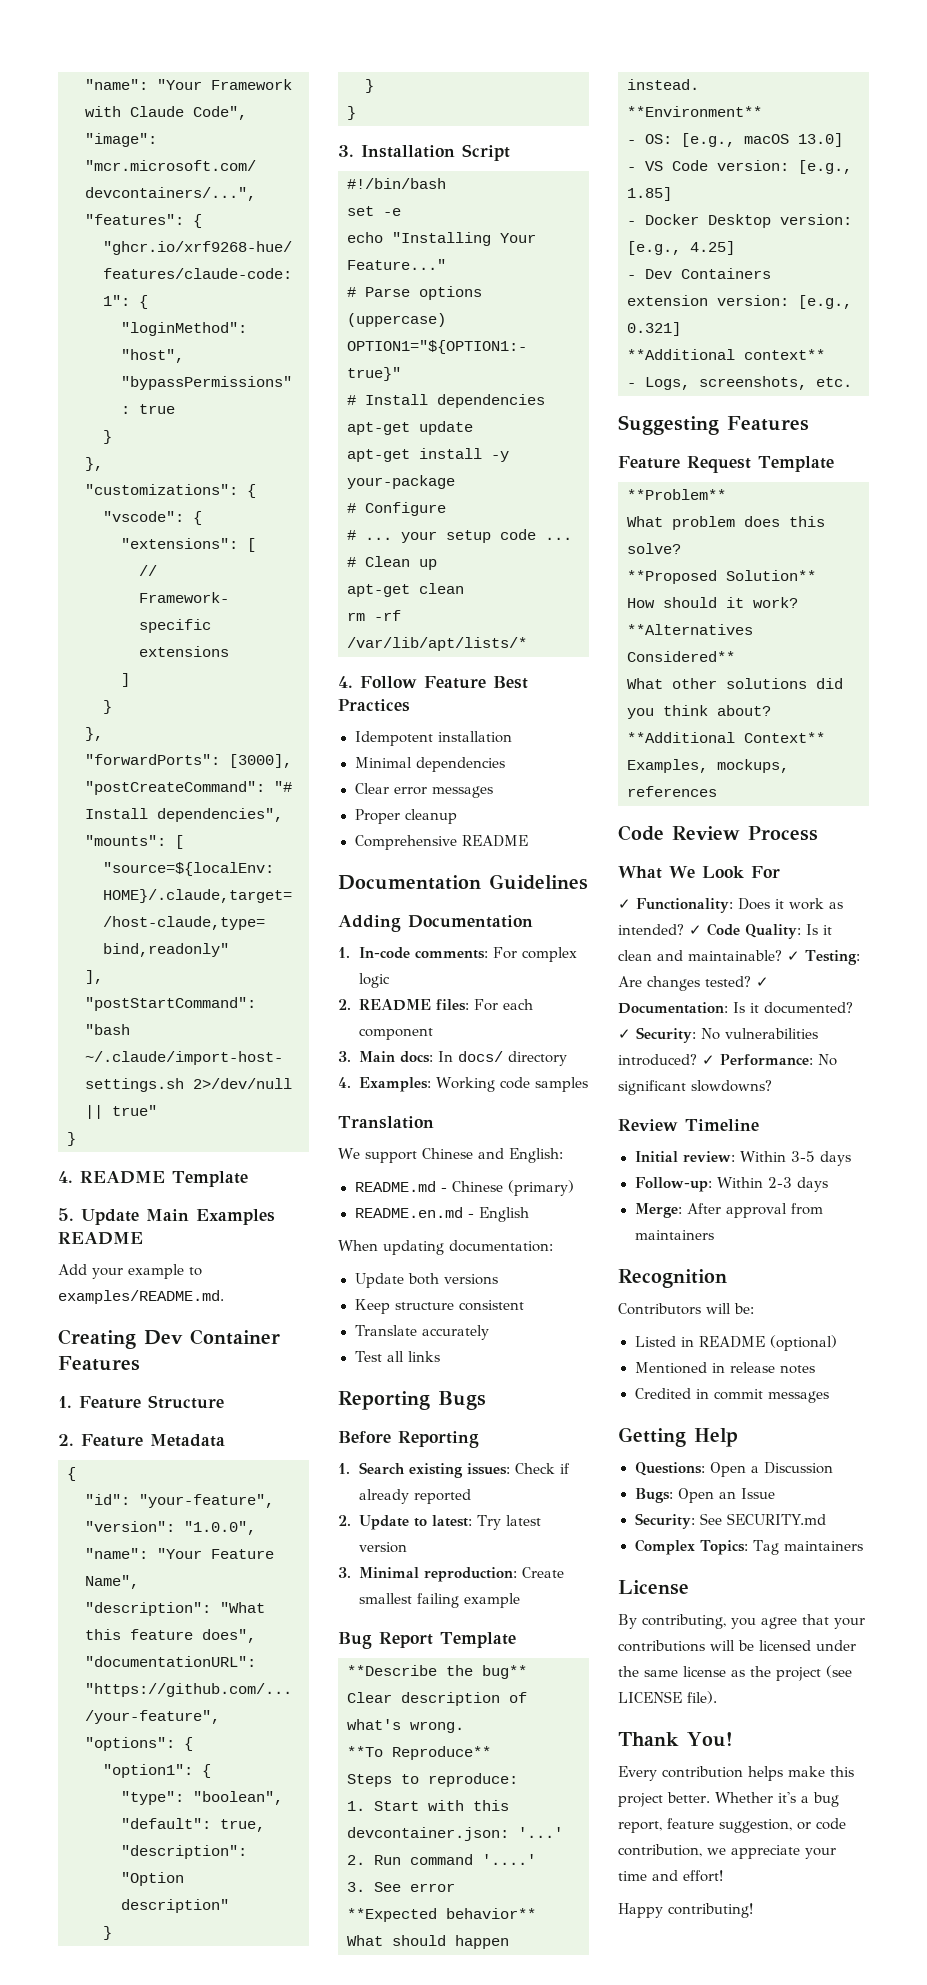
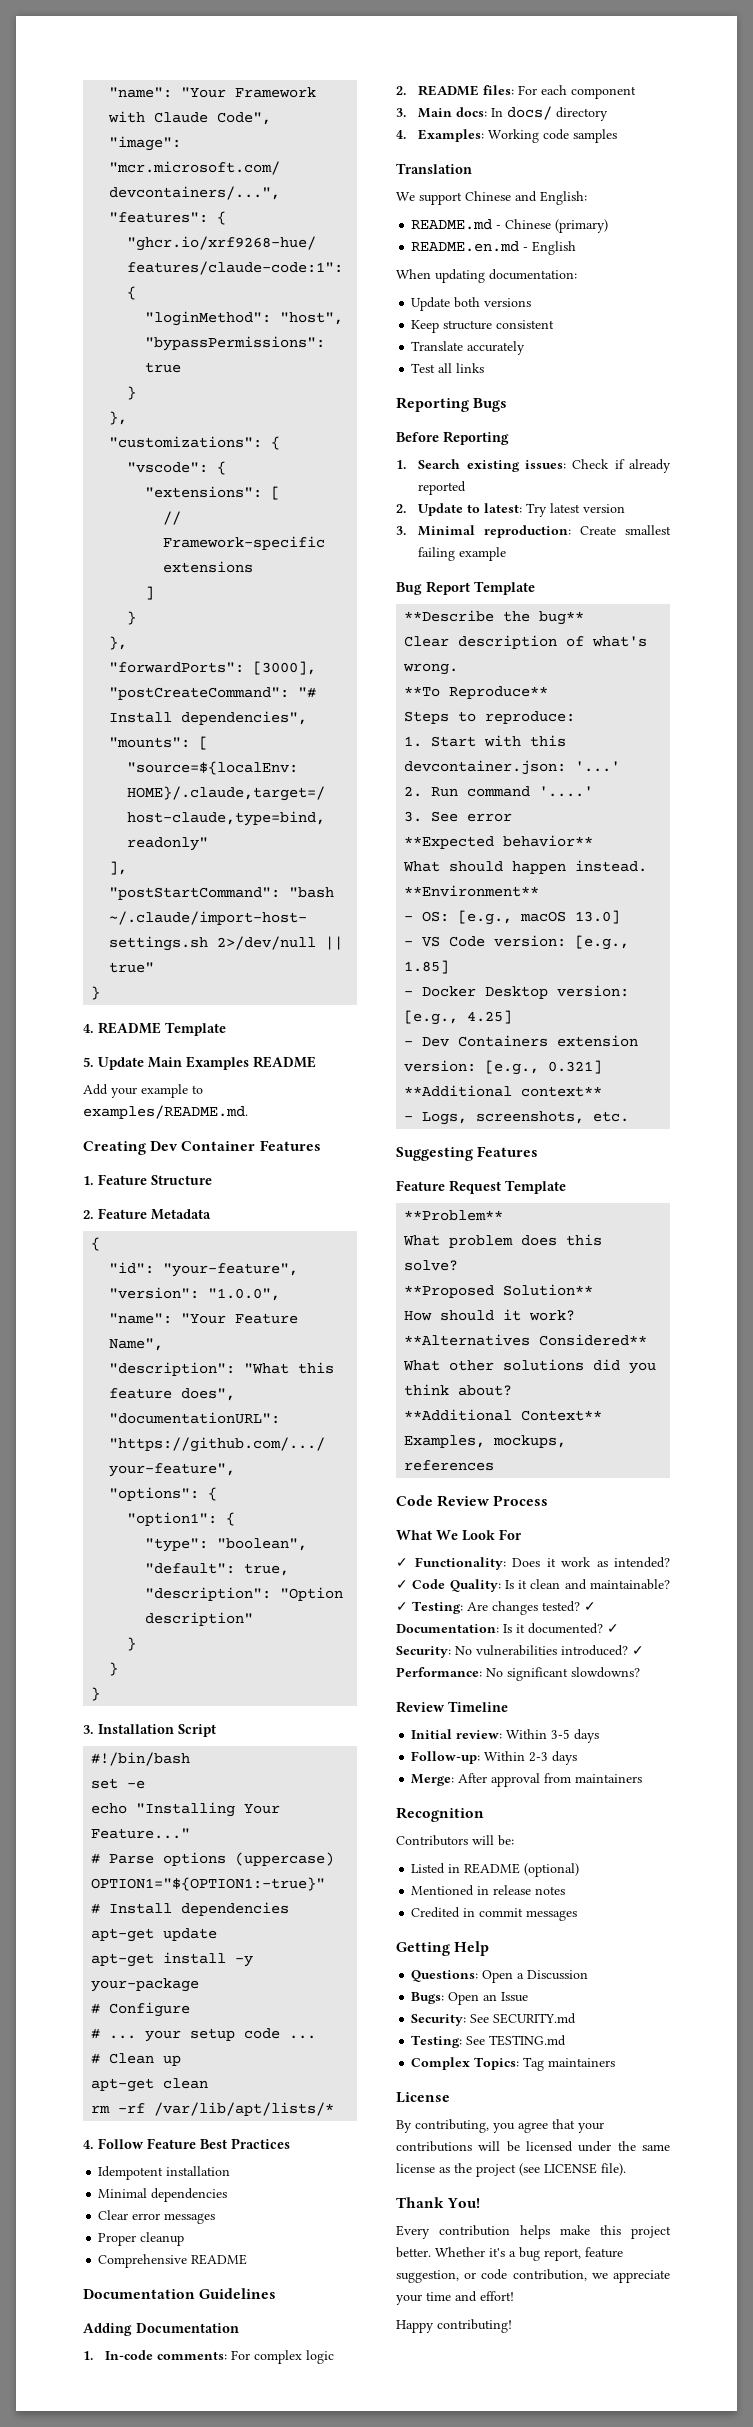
+ Testing: See TESTING.md

